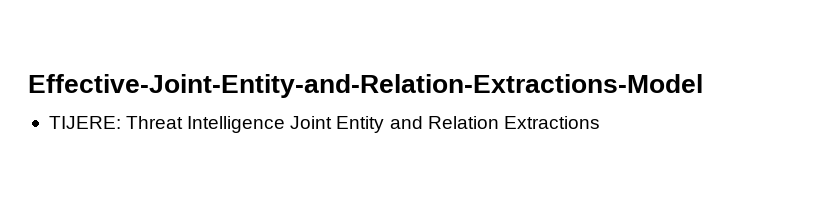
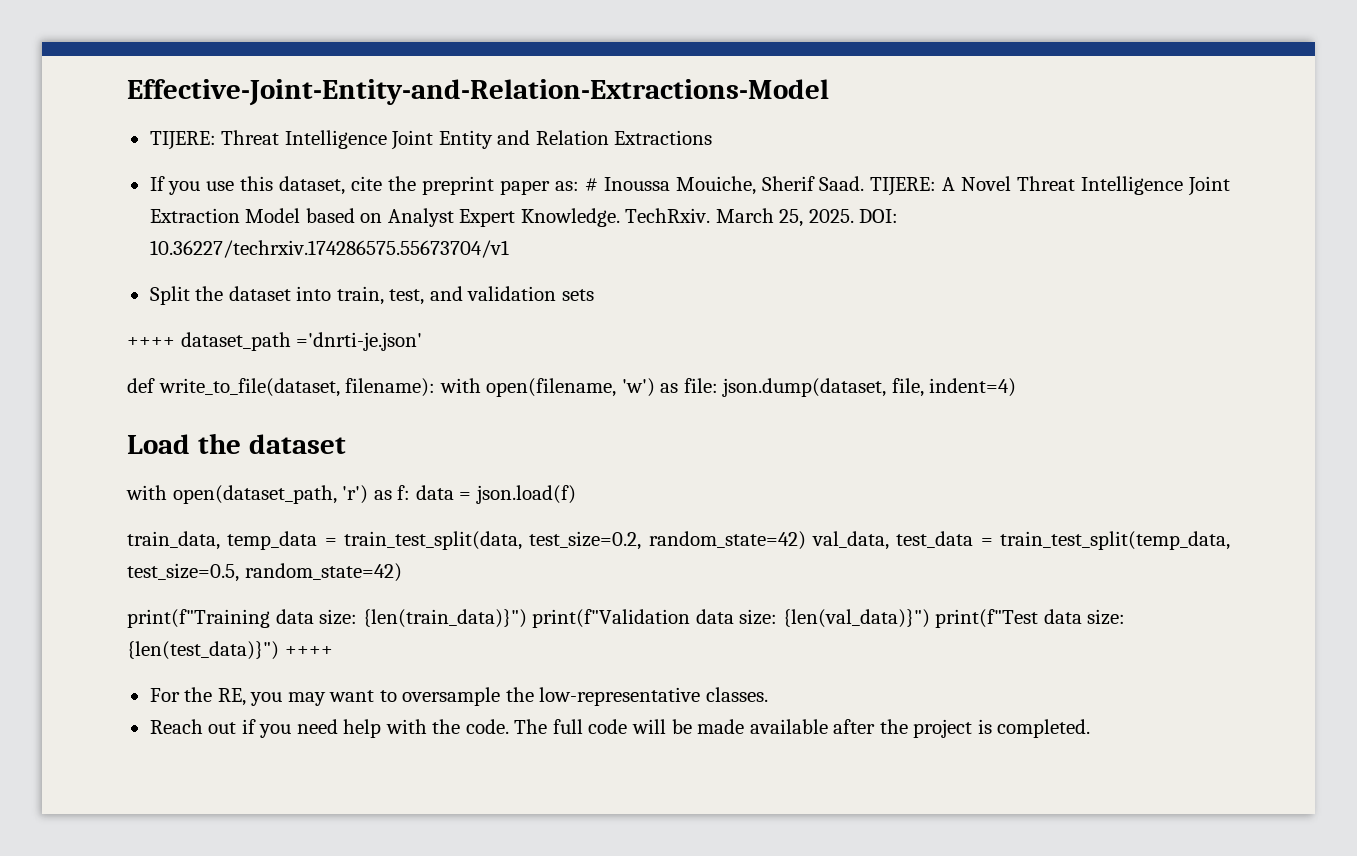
+ If you use this dataset, cite the preprint paper as: # Inoussa Mouiche, Sherif Saad. TIJERE: A Novel Threat Intelligence Joint Extraction Model based on Analyst Expert Knowledge. TechRxiv. March 25, 2025. DOI: 10.36227/techrxiv.174286575.55673704/v1
+ Split the dataset into train, test, and validation sets
+ ++++ dataset_path ='dnrti-je.json'
+ def write_to_file(dataset, filename): with open(filename, 'w') as file: json.dump(dataset, file, indent=4)
+ Load the dataset
+ with open(dataset_path, 'r') as f: data = json.load(f)
+ train_data, temp_data = train_test_split(data, test_size=0.2, random_state=42) val_data, test_data = train_test_split(temp_data, test_size=0.5, random_state=42)
+ print(f"Training data size: {len(train_data)}") print(f"Validation data size: {len(val_data)}") print(f"Test data size: {len(test_data)}") ++++
+ For the RE, you may want to oversample the low-representative classes.
+ Reach out if you need help with the code. The full code will be made available after the project is completed.

